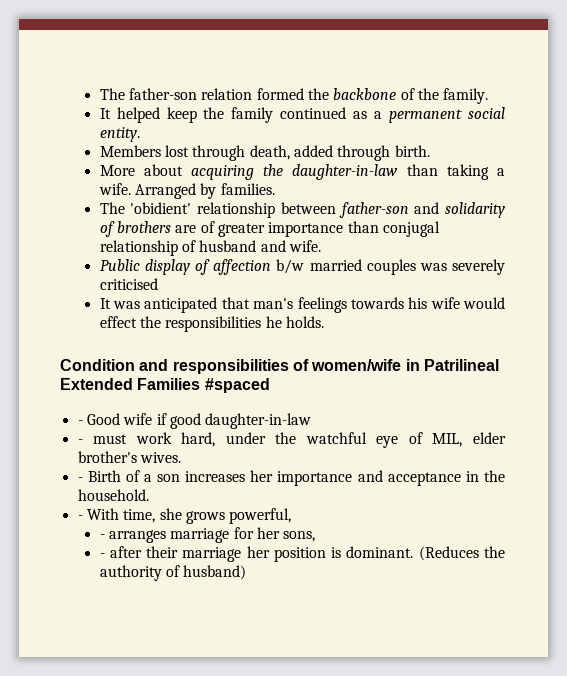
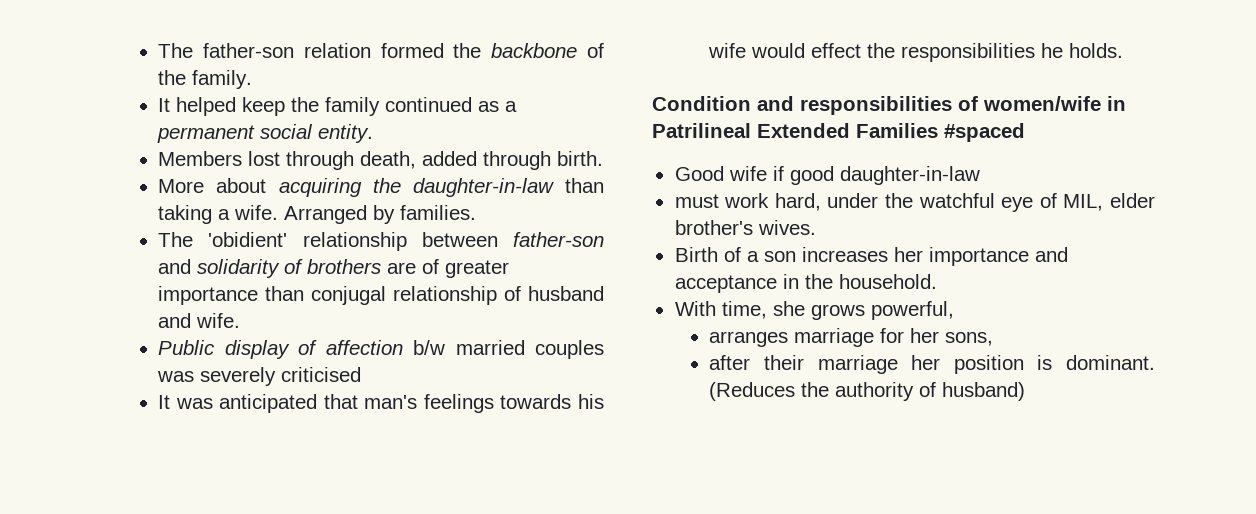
- - Good wife if good daughter-in-law
+ Good wife if good daughter-in-law
- - must work hard, under the watchful eye of MIL, elder brother's wives.
+ must work hard, under the watchful eye of MIL, elder brother's wives.
- - Birth of a son increases her importance and acceptance in the household.
+ Birth of a son increases her importance and acceptance in the household.
- - With time, she grows powerful,
+ With time, she grows powerful,
- - arranges marriage for her sons,
+ arranges marriage for her sons,
- - after their marriage her position is dominant.
+ after their marriage her position is dominant.

